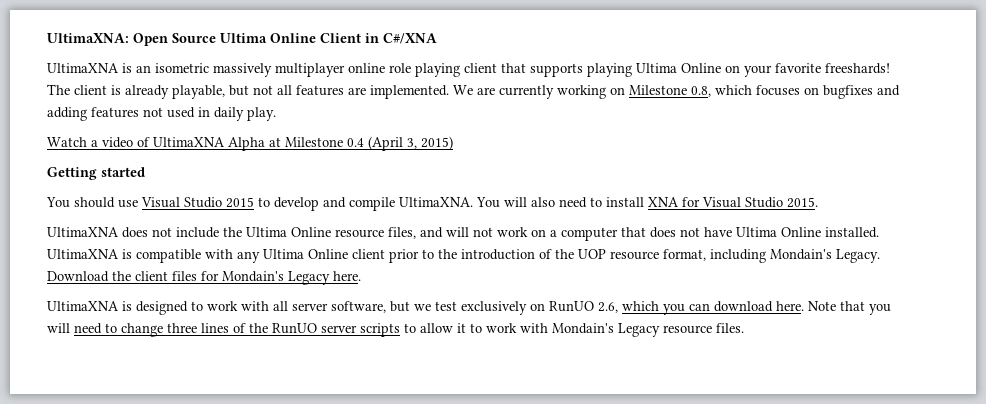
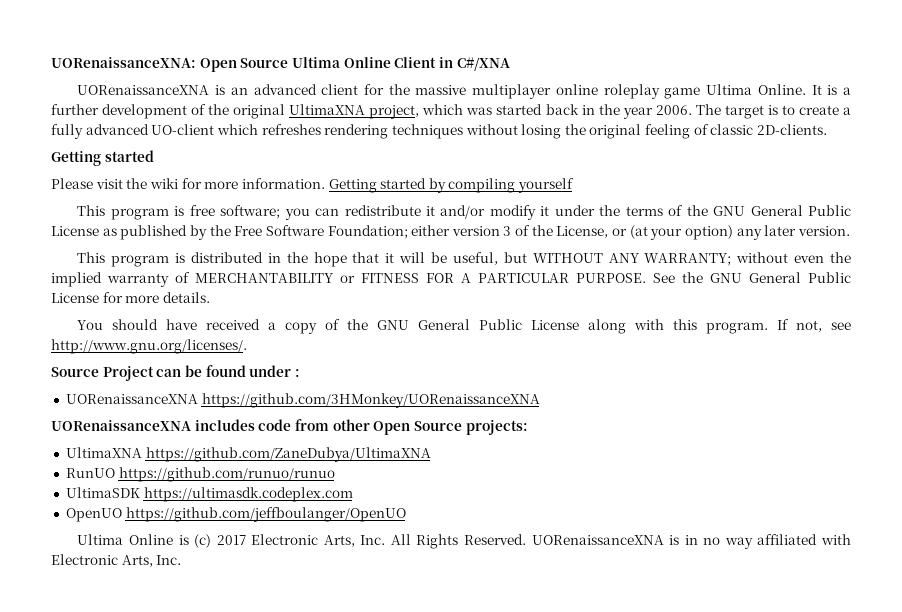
- UltimaXNA: Open Source Ultima Online Client in C#/XNA
+ UORenaissanceXNA: Open Source Ultima Online Client in C#/XNA
- UltimaXNA is an isometric massively multiplayer online role playing client that supports playing Ultima Online on your favorite freeshards! The client is already playable, but not all features are implemented. We are currently working on Milestone 0.8, which focuses on bugfixes and adding features not used in daily play.
- Watch a video of UltimaXNA Alpha at Milestone 0.4 (April 3, 2015)
+ UORenaissanceXNA is an advanced client for the massive multiplayer online roleplay game Ultima Online. It is a further development of the original UltimaXNA project, which was started back in the year 2006. The target is to create a fully advanced UO-client which refreshes rendering techniques without losing the original feeling of classic 2D-clients.
  Getting started
- You should use Visual Studio 2015 to develop and compile UltimaXNA. You will also need to install XNA for Visual Studio 2015.
- UltimaXNA does not include the Ultima Online resource files, and will not work on a computer that does not have Ultima Online installed. UltimaXNA is compatible with any Ultima Online client prior to the introduction of the UOP resource format, including Mondain's Legacy. Download the client files for Mondain's Legacy here.
- UltimaXNA is designed to work with all server software, but we test exclusively on RunUO 2.6, which you can download here. Note that you will need to change three lines of the RunUO server scripts to allow it to work with Mondain's Legacy resource files.
+ Please visit the wiki for more information. Getting started by compiling yourself
+ This program is free software; you can redistribute it and/or modify it under the terms of the GNU General Public License as published by the Free Software Foundation; either version 3 of the License, or (at your option) any later version.
+ This program is distributed in the hope that it will be useful, but WITHOUT ANY WARRANTY; without even the implied warranty of MERCHANTABILITY or FITNESS FOR A PARTICULAR PURPOSE. See the GNU General Public License for more details.
+ You should have received a copy of the GNU General Public License along with this program. If not, see http://www.gnu.org/licenses/.
+ Source Project can be found under :
+ UORenaissanceXNA https://github.com/3HMonkey/UORenaissanceXNA
+ UORenaissanceXNA includes code from other Open Source projects:
+ UltimaXNA https://github.com/ZaneDubya/UltimaXNA
+ RunUO https://github.com/runuo/runuo
+ UltimaSDK https://ultimasdk.codeplex.com
+ OpenUO https://github.com/jeffboulanger/OpenUO
+ Ultima Online is (c) 2017 Electronic Arts, Inc. All Rights Reserved. UORenaissanceXNA is in no way affiliated with Electronic Arts, Inc.

